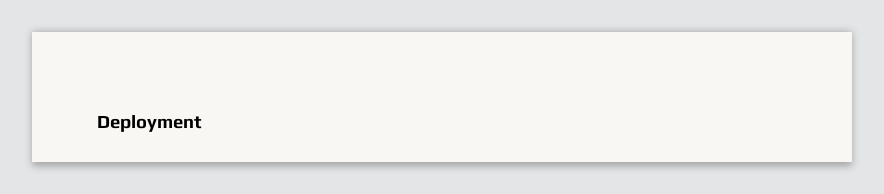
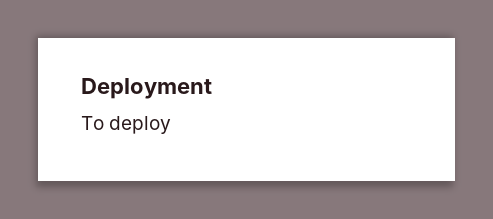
+ To deploy

